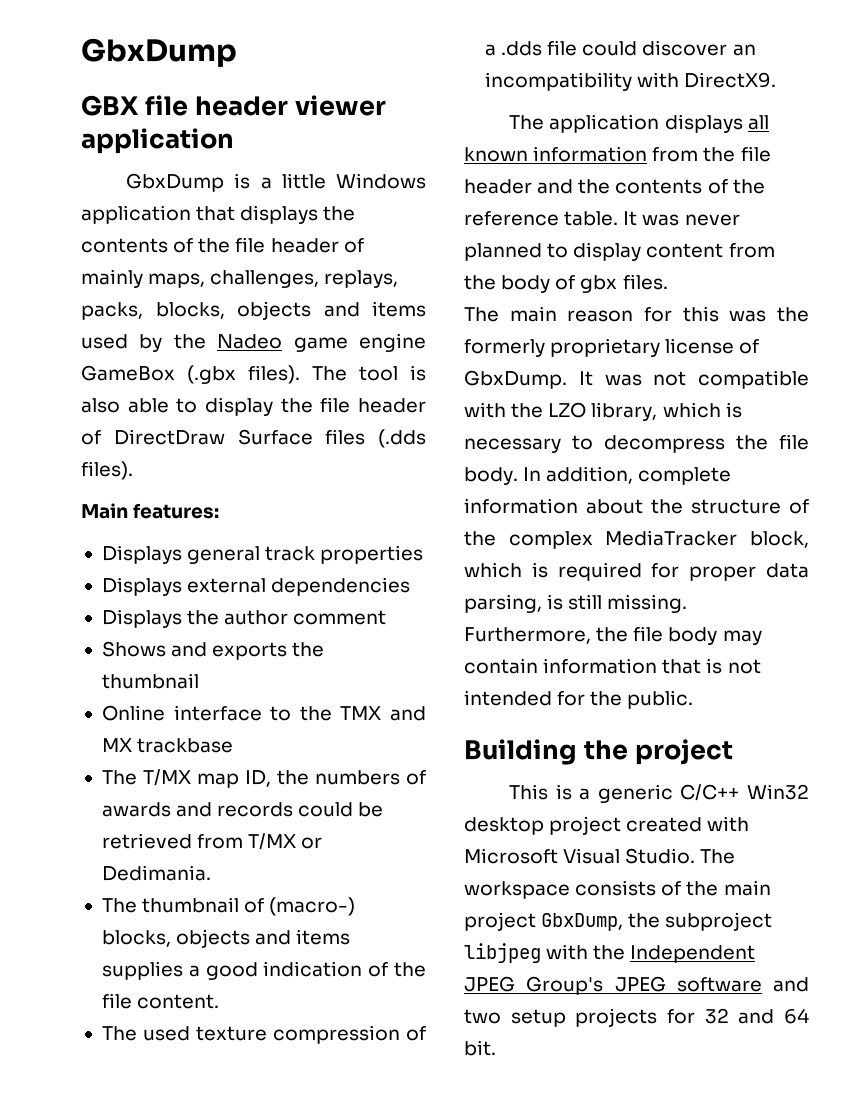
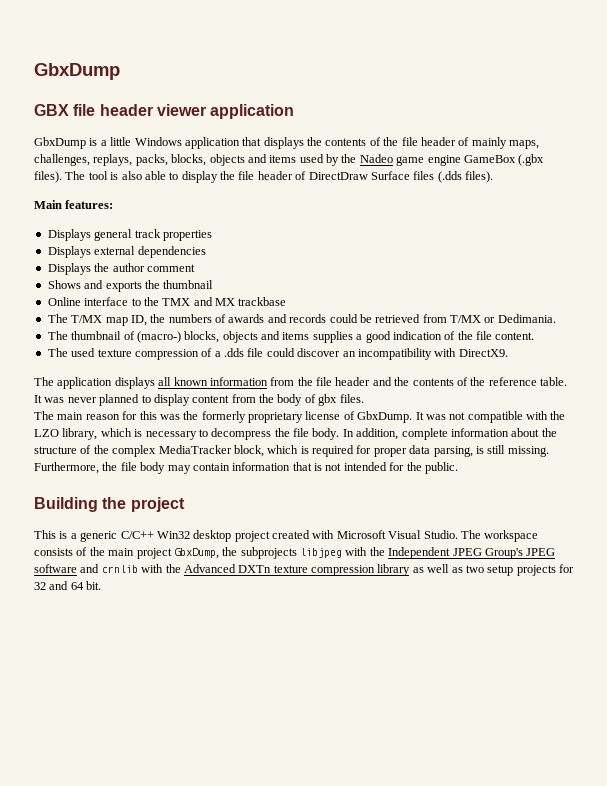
- The workspace consists of the main project GbxDump, the subproject libjpeg with the Independent JPEG Group's JPEG software and two setup projects for 32 and 64 bit.
+ The workspace consists of the main project GbxDump, the subprojects libjpeg with the Independent JPEG Group's JPEG software and crnlib with the Advanced DXTn texture compression library as well as two setup projects for 32 and 64 bit.

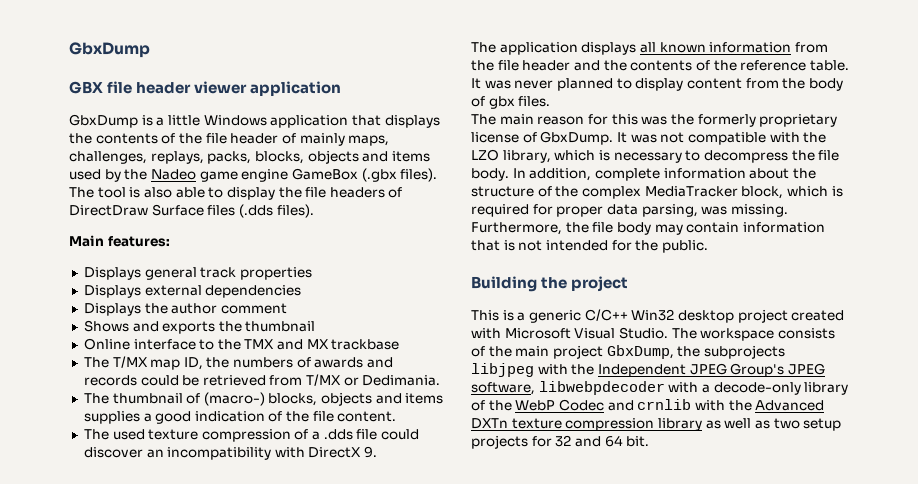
- The tool is also able to display the file header of DirectDraw Surface files (.dds files).
+ The tool is also able to display the file headers of DirectDraw Surface files (.dds files).
- The used texture compression of a .dds file could discover an incompatibility with DirectX9.
+ The used texture compression of a .dds file could discover an incompatibility with DirectX 9.
- In addition, complete information about the structure of the complex MediaTracker block, which is required for proper data parsing, is still missing.
+ In addition, complete information about the structure of the complex MediaTracker block, which is required for proper data parsing, was missing.
- The workspace consists of the main project GbxDump, the subprojects libjpeg with the Independent JPEG Group's JPEG software and crnlib with the Advanced DXTn texture compression library as well as two setup projects for 32 and 64 bit.
+ The workspace consists of the main project GbxDump, the subprojects libjpeg with the Independent JPEG Group's JPEG software, libwebpdecoder with a decode-only library of the WebP Codec and crnlib with the Advanced DXTn texture compression library as well as two setup projects for 32 and 64 bit.

